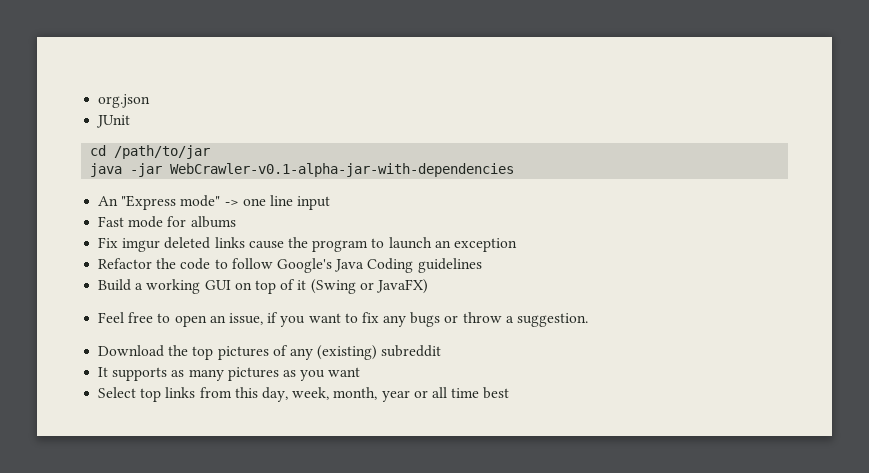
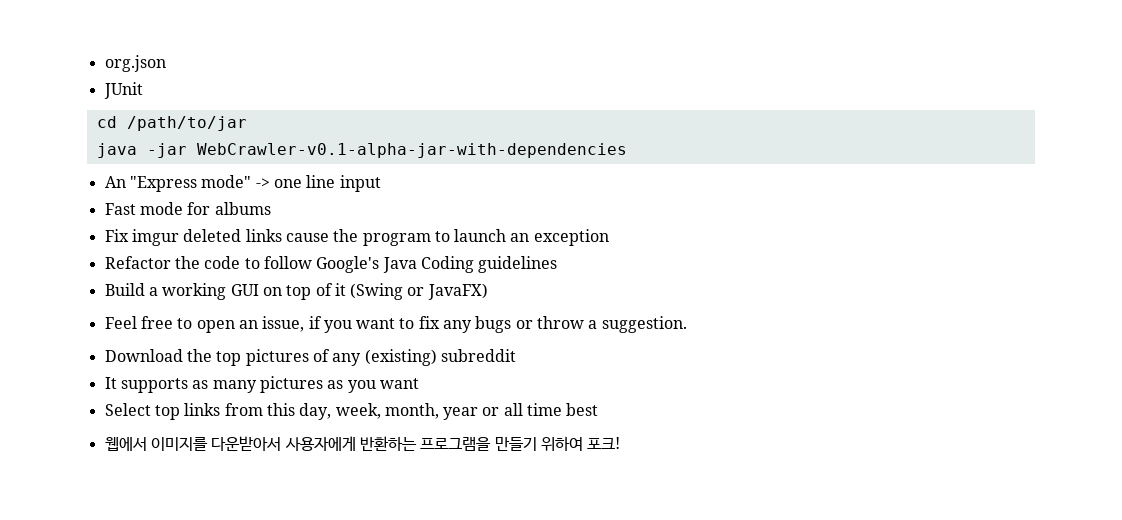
+ 웹에서 이미지를 다운받아서 사용자에게 반환하는 프로그램을 만들기 위하여 포크!

